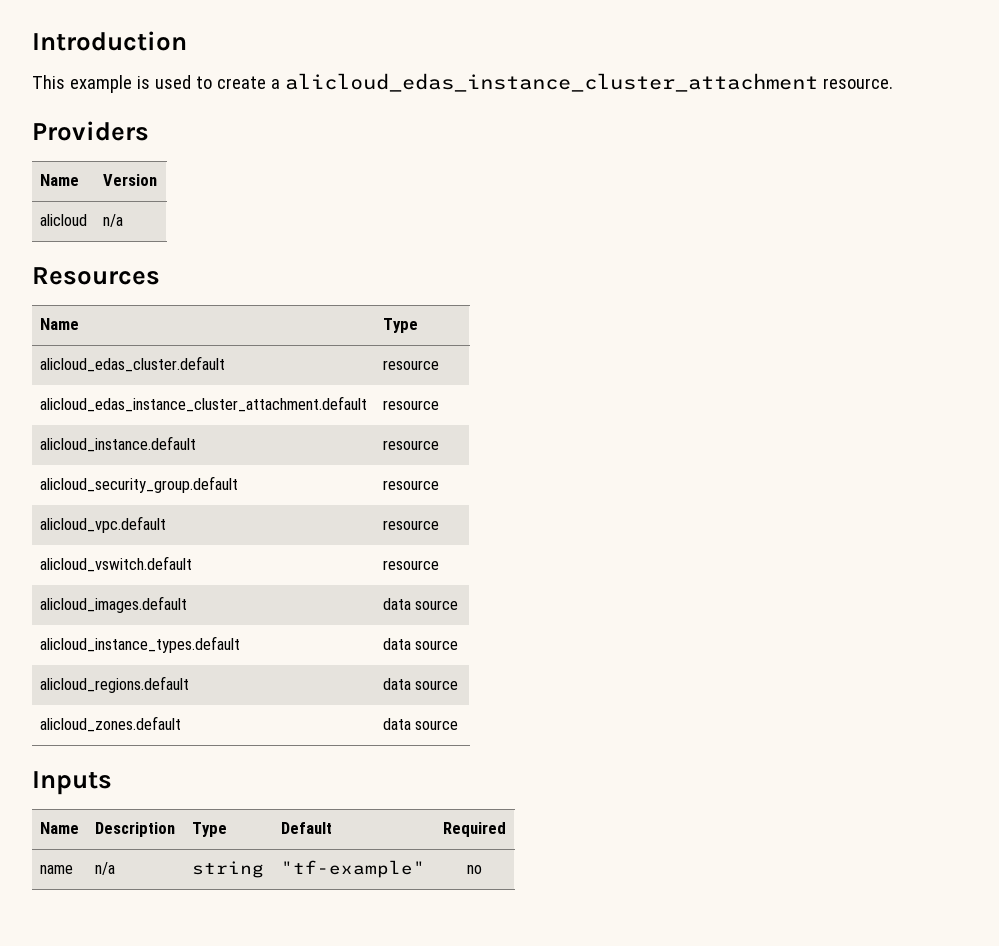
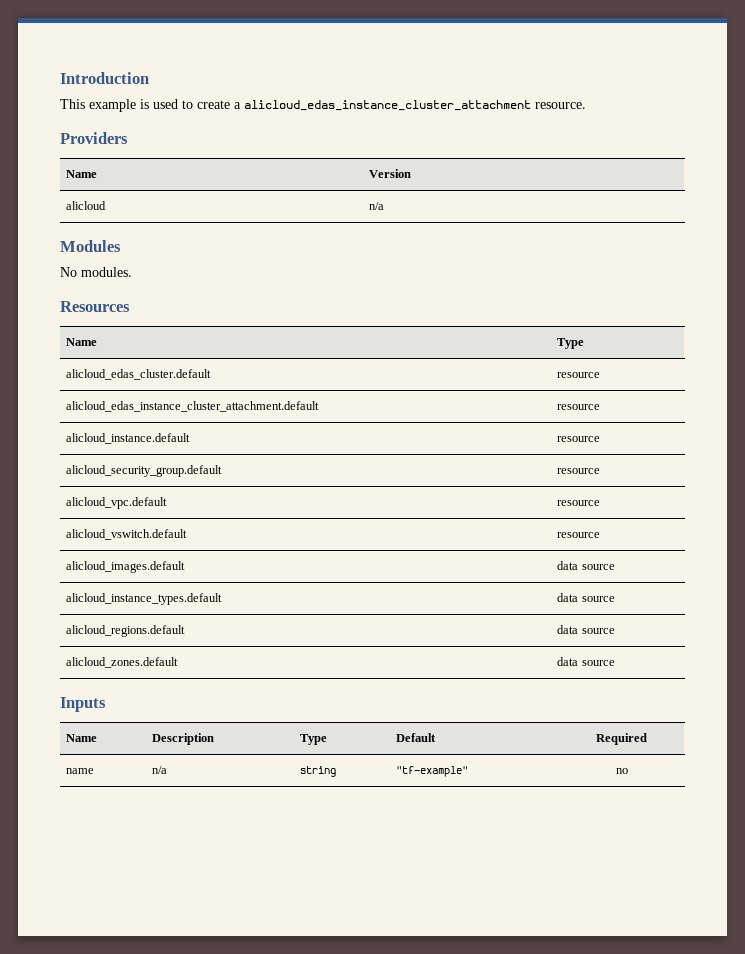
+ Modules
+ No modules.

